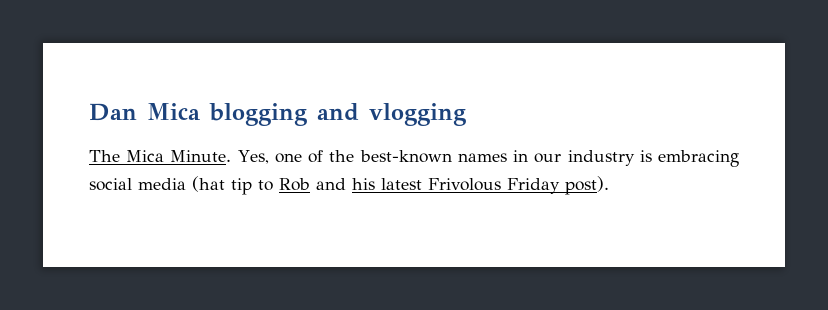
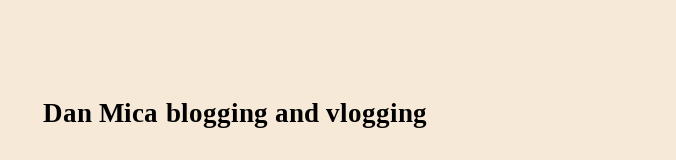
- The Mica Minute. Yes, one of the best-known names in our industry is embracing social media (hat tip to Rob and his latest Frivolous Friday post).

